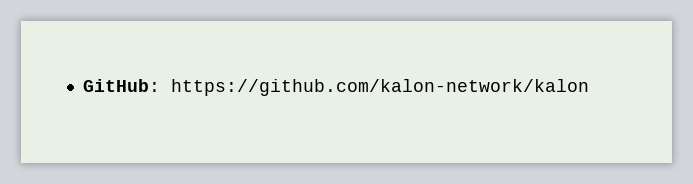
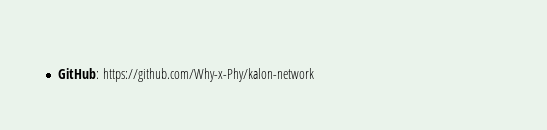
- GitHub: https://github.com/kalon-network/kalon
+ GitHub: https://github.com/Why-x-Phy/kalon-network

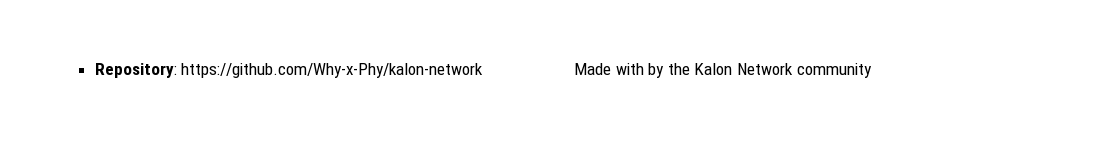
- GitHub: https://github.com/Why-x-Phy/kalon-network
+ Repository: https://github.com/Why-x-Phy/kalon-network
+ Made with by the Kalon Network community

